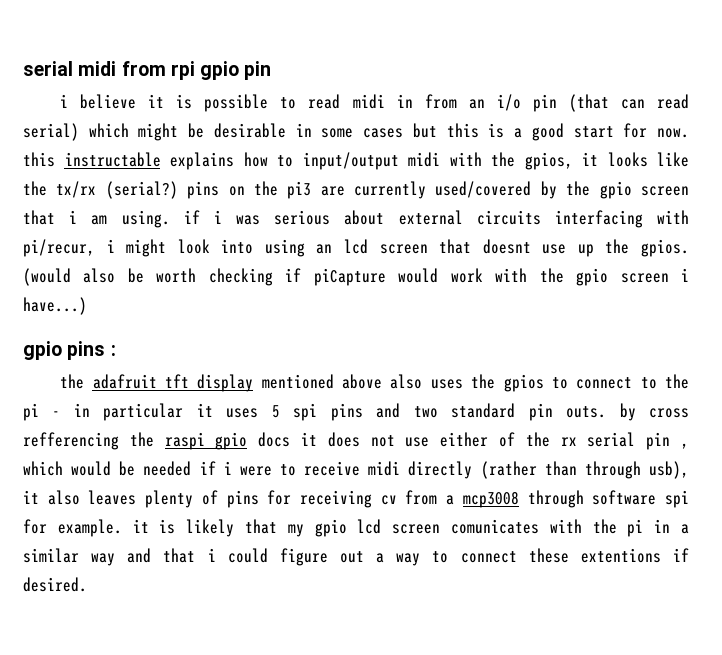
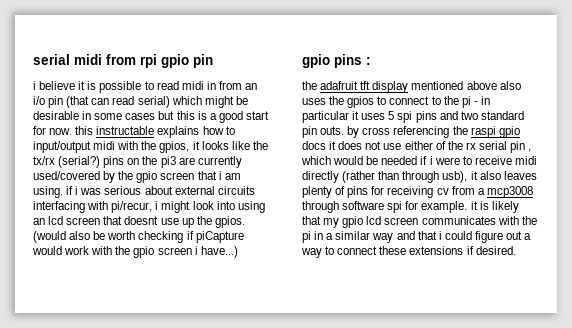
- the adafruit tft display mentioned above also uses the gpios to connect to the pi - in particular it uses 5 spi pins and two standard pin outs. by cross refferencing the raspi gpio docs it does not use either of the rx serial pin , which would be needed if i were to receive midi directly (rather than through usb), it also leaves plenty of pins for receiving cv from a mcp3008 through software spi for example. it is likely that my gpio lcd screen comunicates with the pi in a similar way and that i could figure out a way to connect these extentions if desired.
+ the adafruit tft display mentioned above also uses the gpios to connect to the pi - in particular it uses 5 spi pins and two standard pin outs. by cross referencing the raspi gpio docs it does not use either of the rx serial pin , which would be needed if i were to receive midi directly (rather than through usb), it also leaves plenty of pins for receiving cv from a mcp3008 through software spi for example. it is likely that my gpio lcd screen communicates with the pi in a similar way and that i could figure out a way to connect these extensions if desired.

